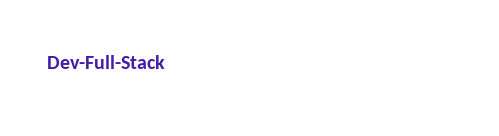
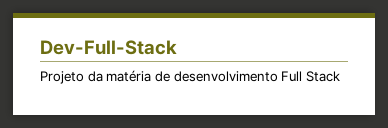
+ Projeto da matéria de desenvolvimento Full Stack

